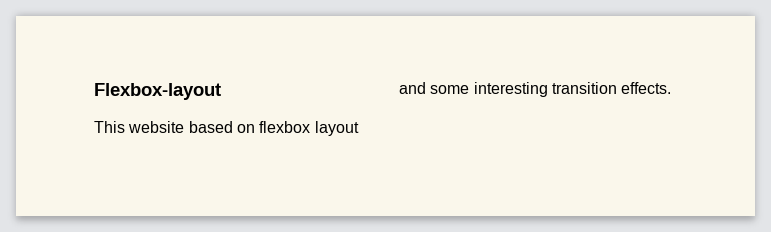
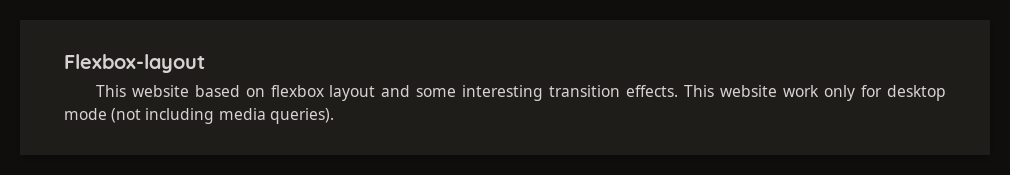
+ This website work only for desktop mode (not including media queries).

